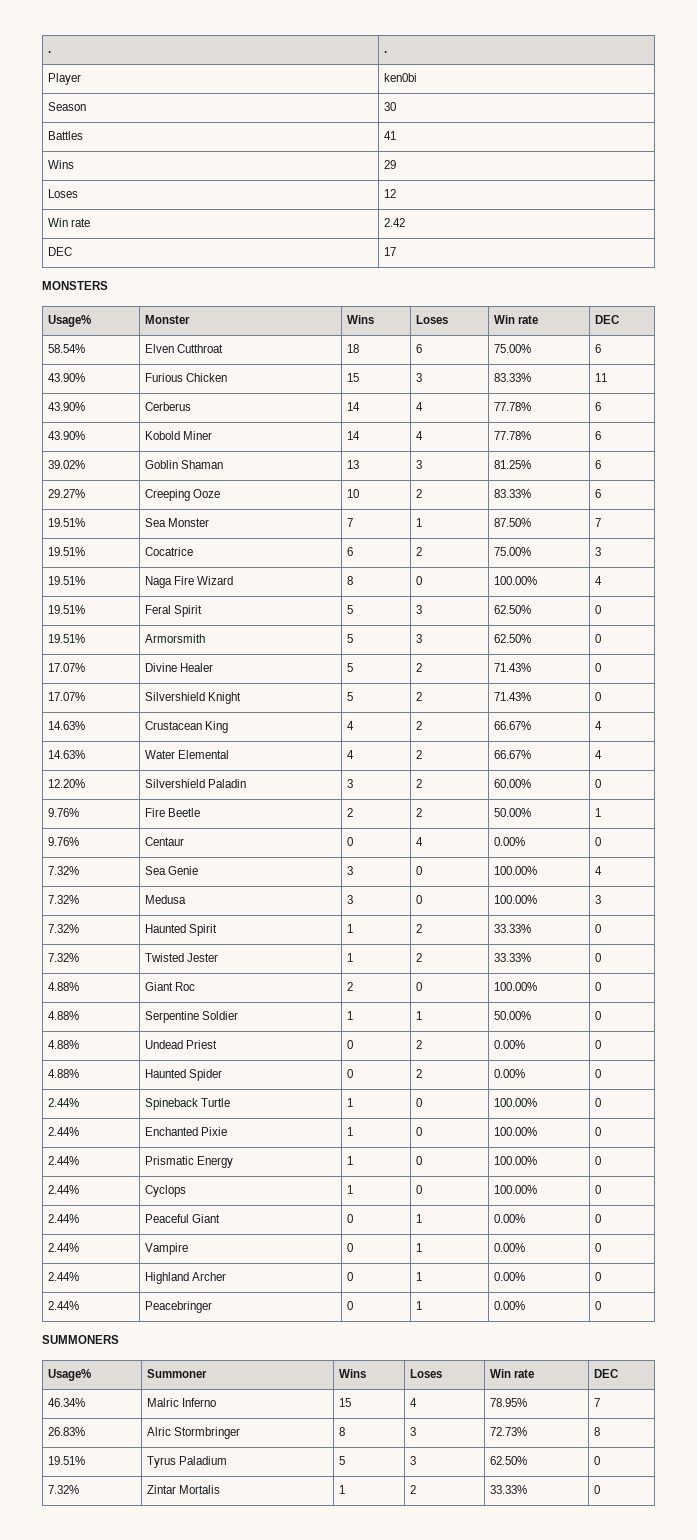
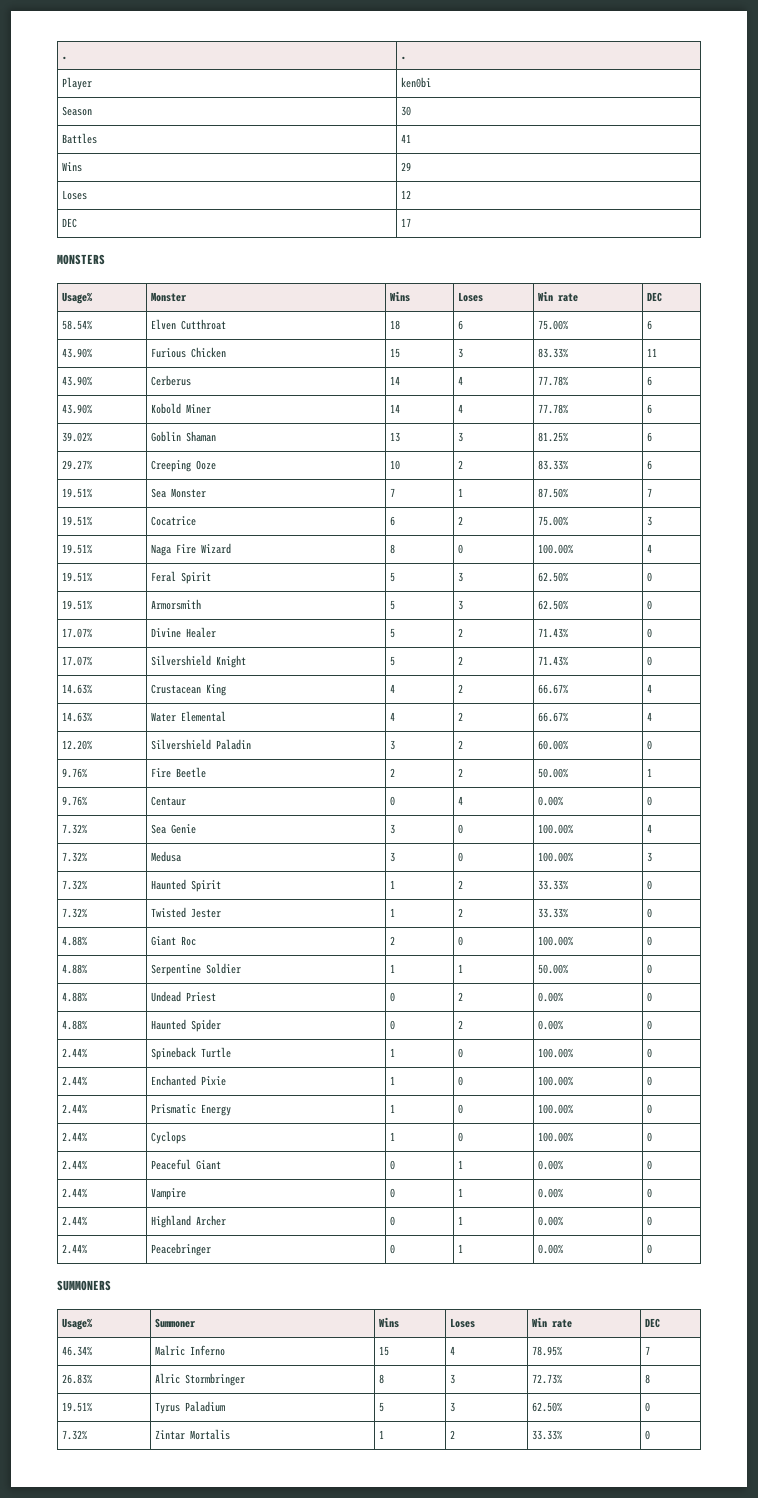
- Win rate | 2.42

